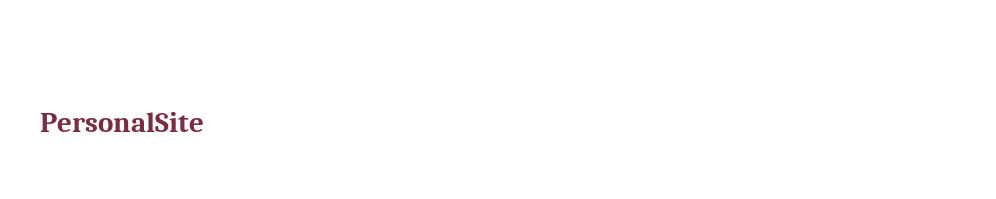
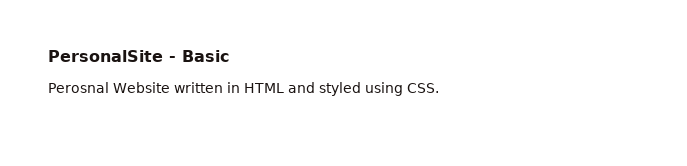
- PersonalSite
+ PersonalSite - Basic
+ Perosnal Website written in HTML and styled using CSS.

